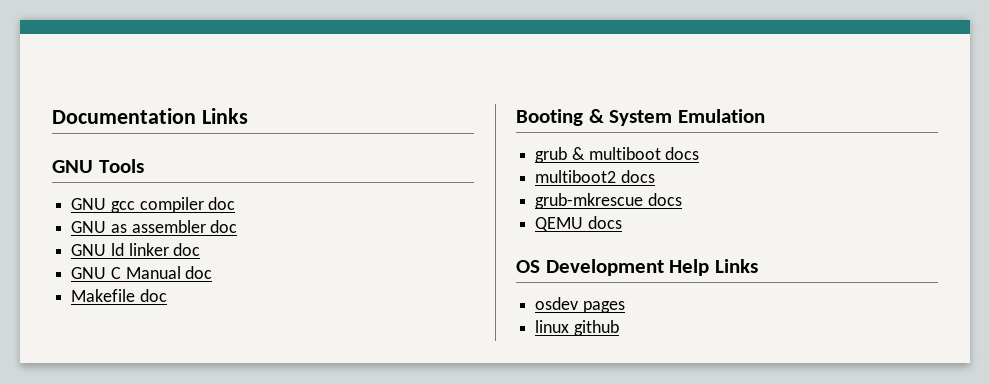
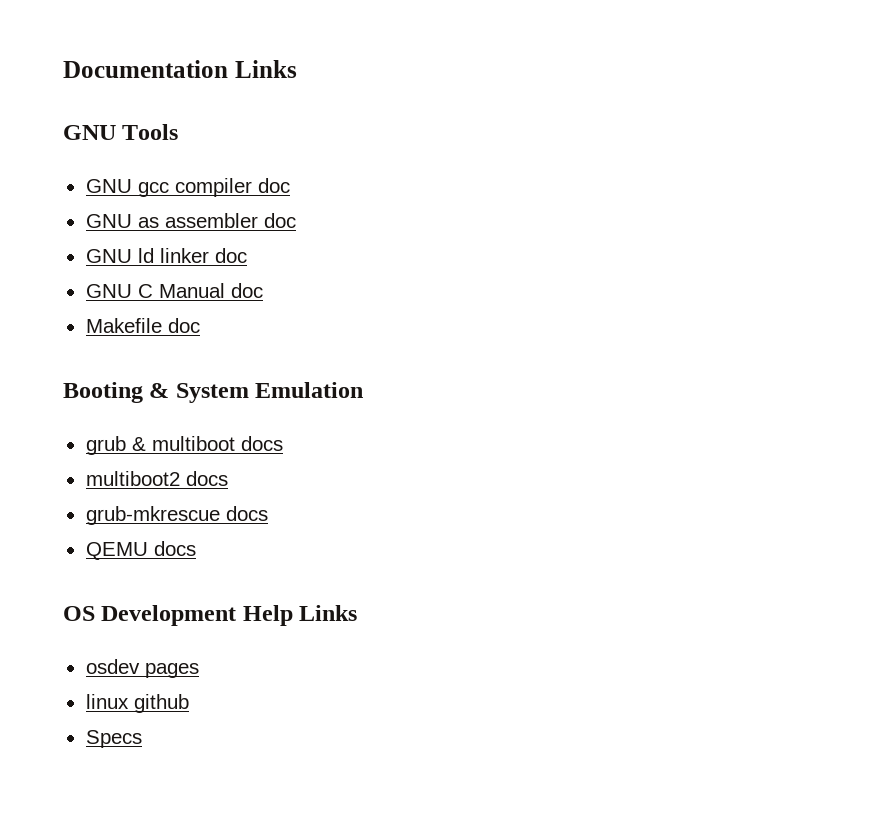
+ Specs

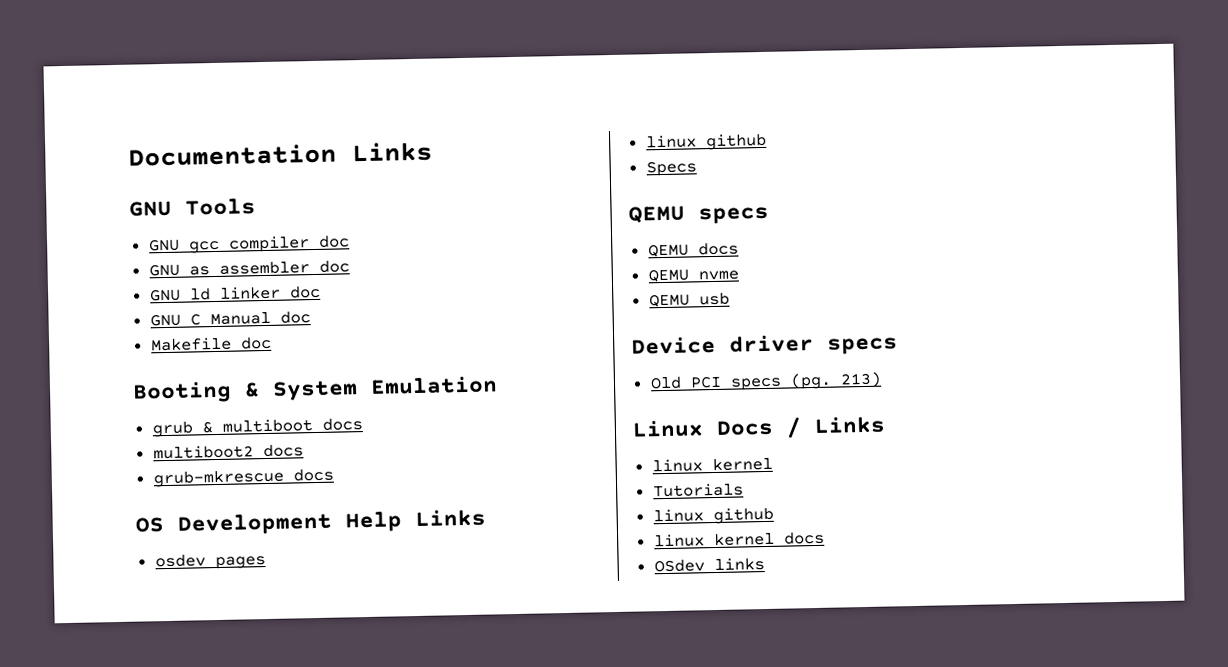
- QEMU docs
+ QEMU specs
+ QEMU docs
+ QEMU nvme
+ QEMU usb
+ Device driver specs
+ Old PCI specs (pg. 213)
+ Linux Docs / Links
+ linux kernel
+ Tutorials
+ linux github
+ linux kernel docs
+ OSdev links

